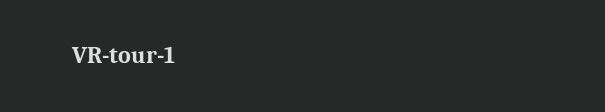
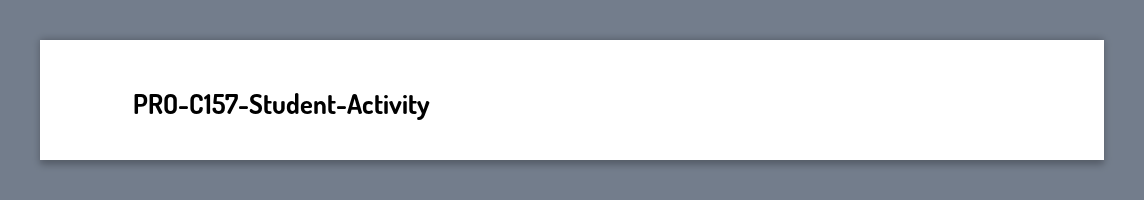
- VR-tour-1
+ PRO-C157-Student-Activity

